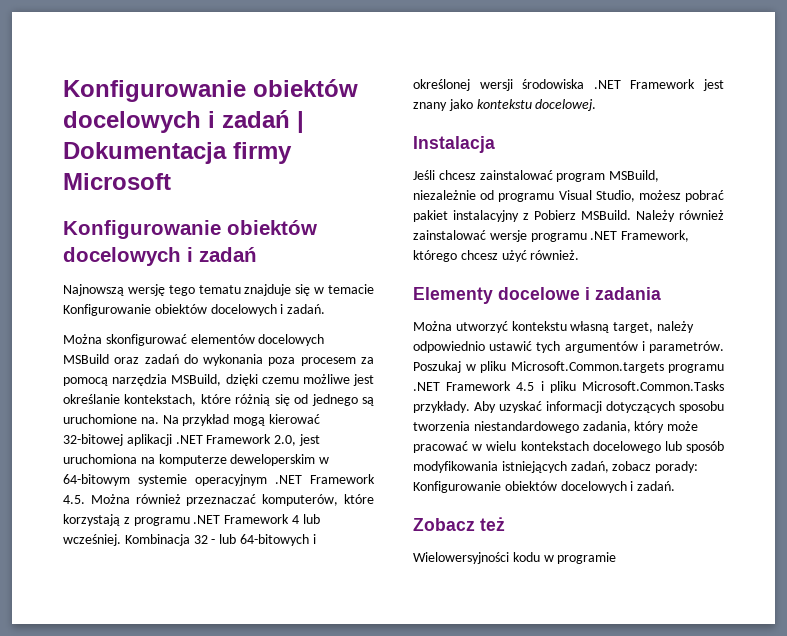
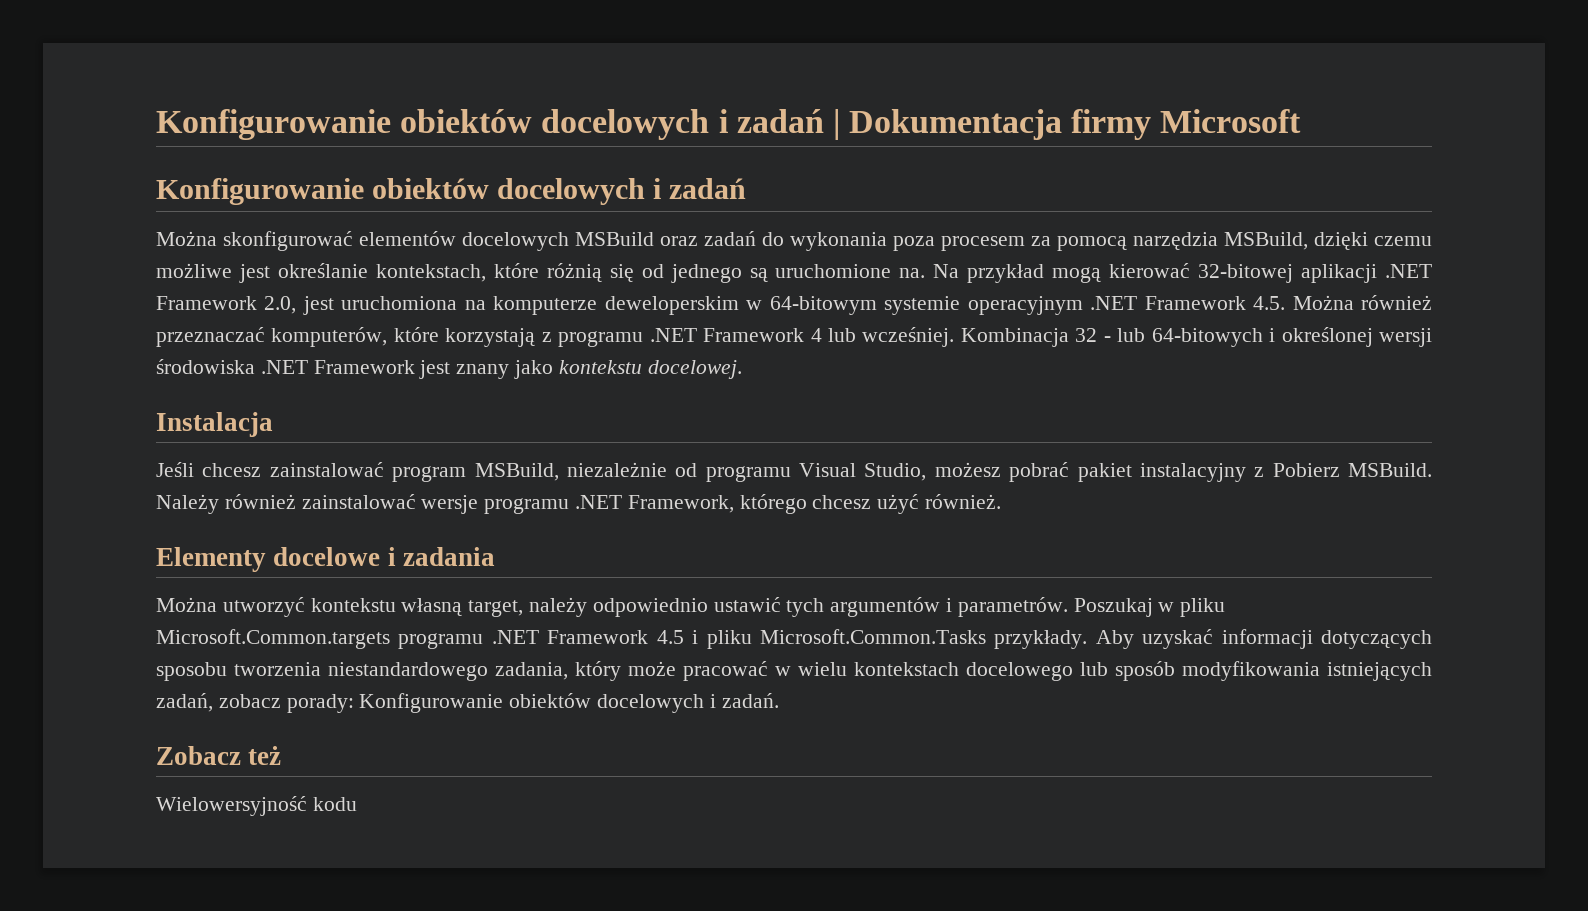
- Najnowszą wersję tego tematu znajduje się w temacie Konfigurowanie obiektów docelowych i zadań.
- Wielowersyjności kodu w programie
+ Wielowersyjność kodu

